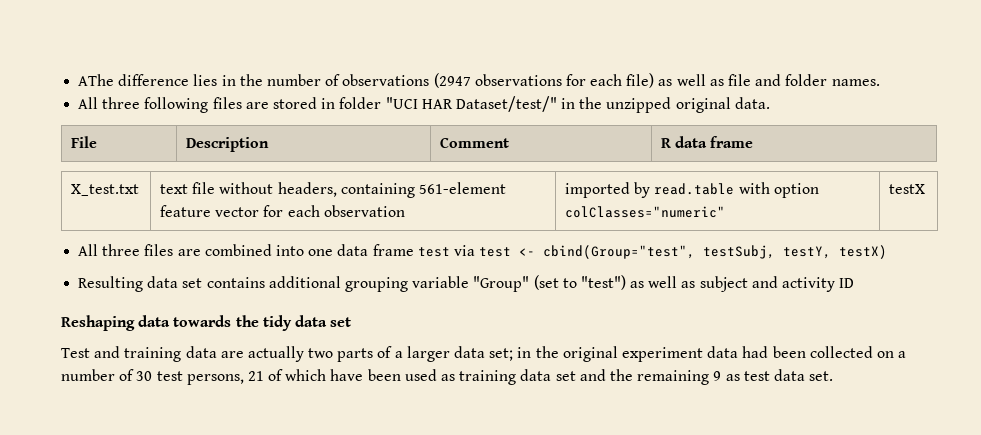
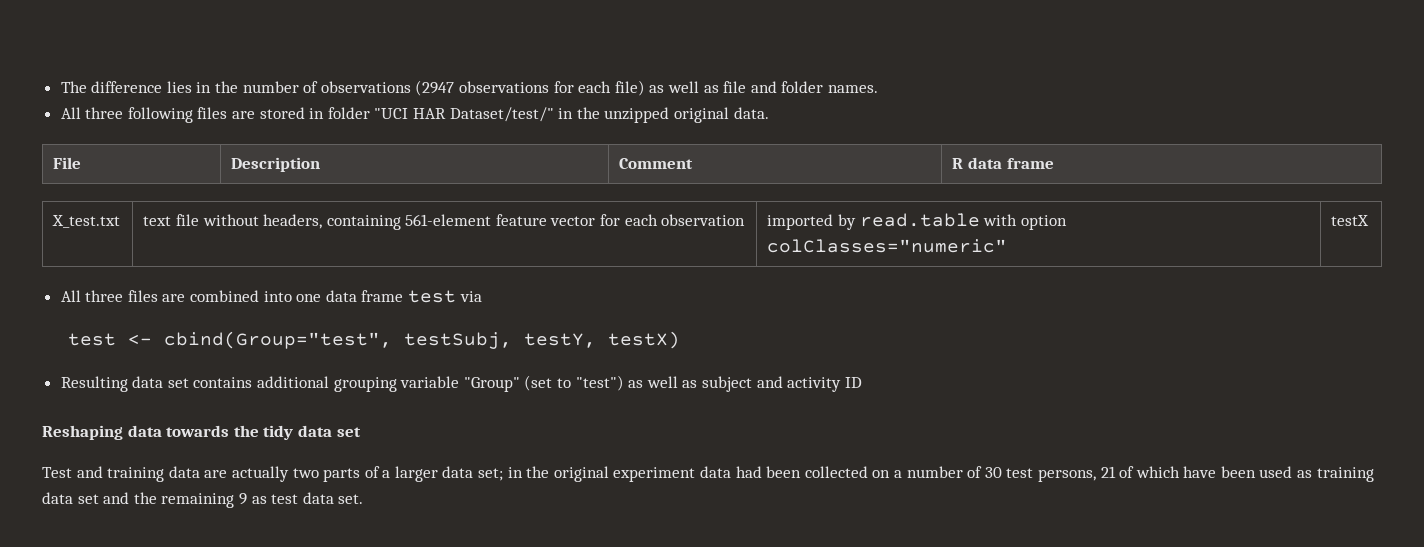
- AThe difference lies in the number of observations (2947 observations for each file) as well as file and folder names.
+ The difference lies in the number of observations (2947 observations for each file) as well as file and folder names.
- All three files are combined into one data frame test via test <- cbind(Group="test", testSubj, testY, testX)
+ All three files are combined into one data frame test via
+ test <- cbind(Group="test", testSubj, testY, testX)

